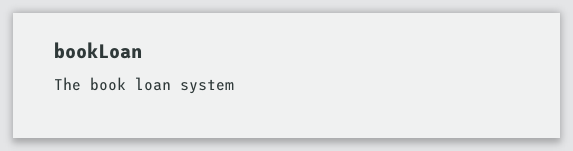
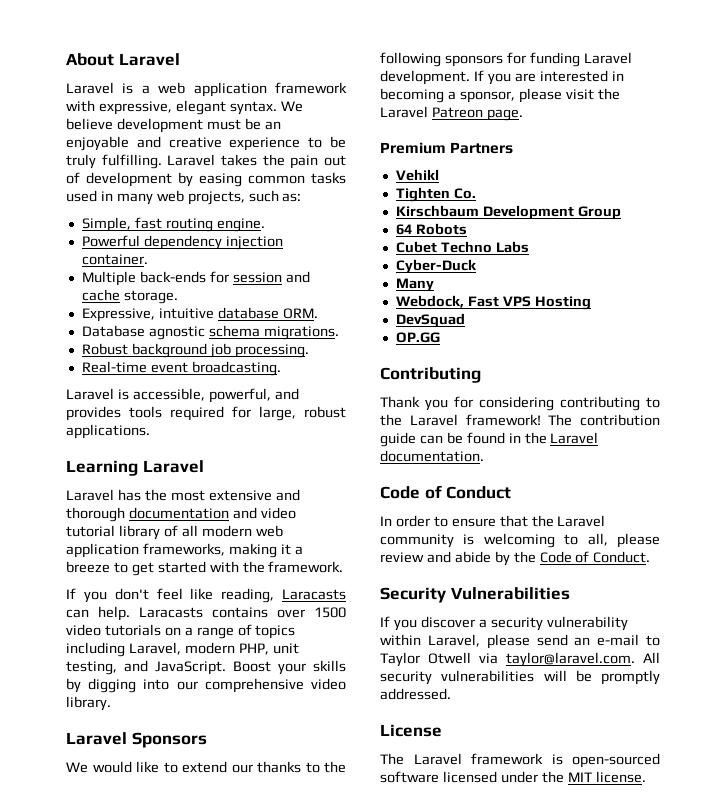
- bookLoan
- The book loan system
+ About Laravel
+ Laravel is a web application framework with expressive, elegant syntax. We believe development must be an enjoyable and creative experience to be truly fulfilling. Laravel takes the pain out of development by easing common tasks used in many web projects, such as:
+ Simple, fast routing engine.
+ Powerful dependency injection container.
+ Multiple back-ends for session and cache storage.
+ Expressive, intuitive database ORM.
+ Database agnostic schema migrations.
+ Robust background job processing.
+ Real-time event broadcasting.
+ Laravel is accessible, powerful, and provides tools required for large, robust applications.
+ Learning Laravel
+ Laravel has the most extensive and thorough documentation and video tutorial library of all modern web application frameworks, making it a breeze to get started with the framework.
+ If you don't feel like reading, Laracasts can help. Laracasts contains over 1500 video tutorials on a range of topics including Laravel, modern PHP, unit testing, and JavaScript. Boost your skills by digging into our comprehensive video library.
+ Laravel Sponsors
+ We would like to extend our thanks to the following sponsors for funding Laravel development. If you are interested in becoming a sponsor, please visit the Laravel Patreon page.
+ Premium Partners
+ Vehikl
+ Tighten Co.
+ Kirschbaum Development Group
+ 64 Robots
+ Cubet Techno Labs
+ Cyber-Duck
+ Many
+ Webdock, Fast VPS Hosting
+ DevSquad
+ OP.GG
+ Contributing
+ Thank you for considering contributing to the Laravel framework! The contribution guide can be found in the Laravel documentation.
+ Code of Conduct
+ In order to ensure that the Laravel community is welcoming to all, please review and abide by the Code of Conduct.
+ Security Vulnerabilities
+ If you discover a security vulnerability within Laravel, please send an e-mail to Taylor Otwell via taylor@laravel.com. All security vulnerabilities will be promptly addressed.
+ License
+ The Laravel framework is open-sourced software licensed under the MIT license.

